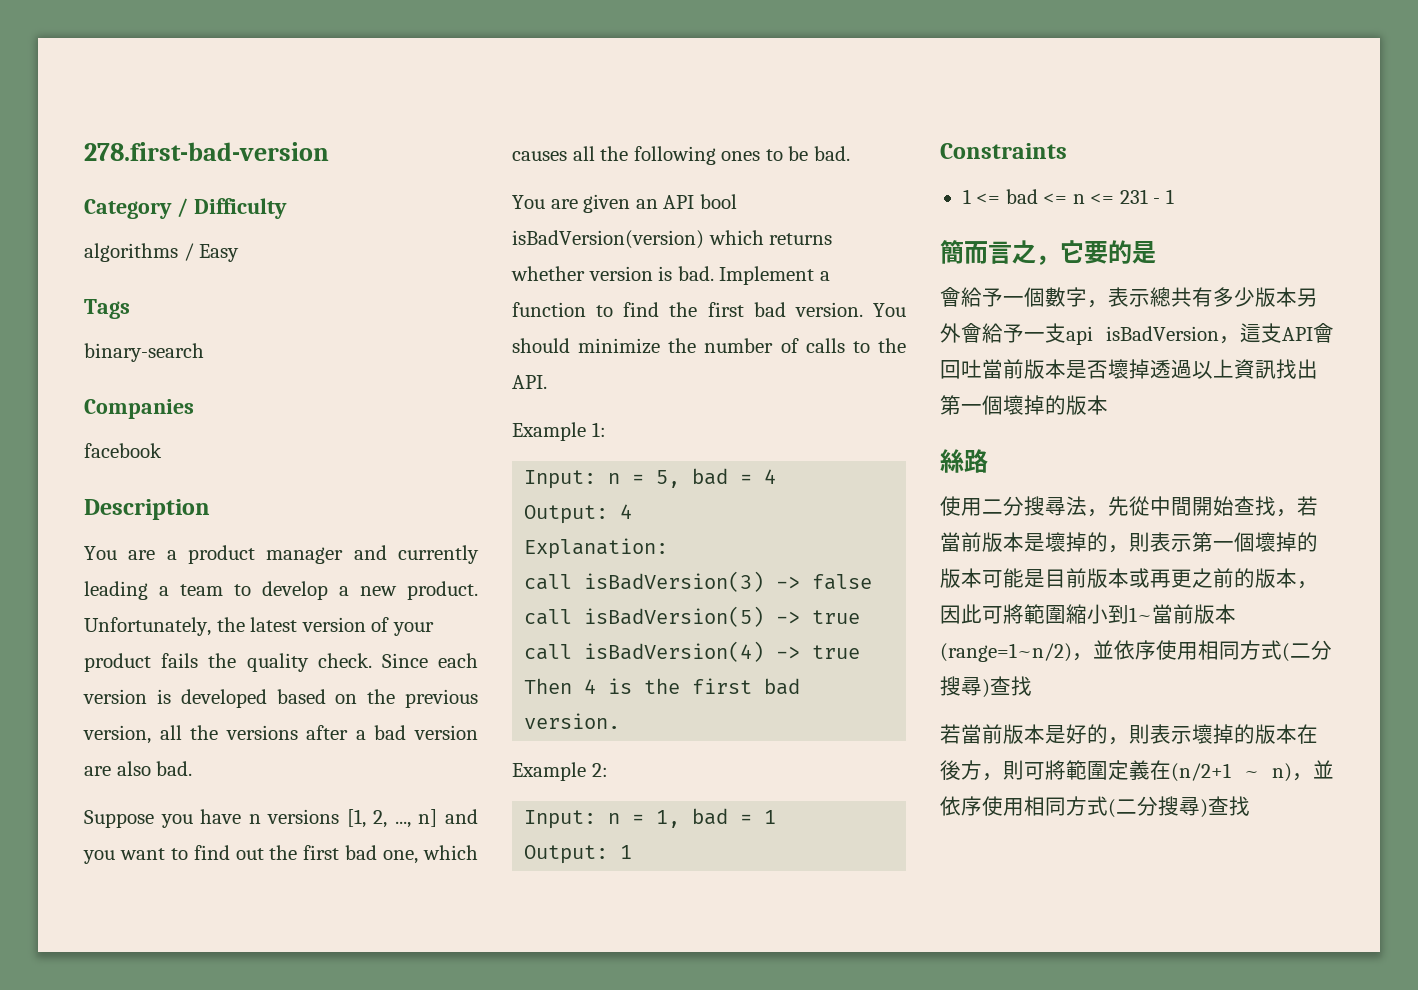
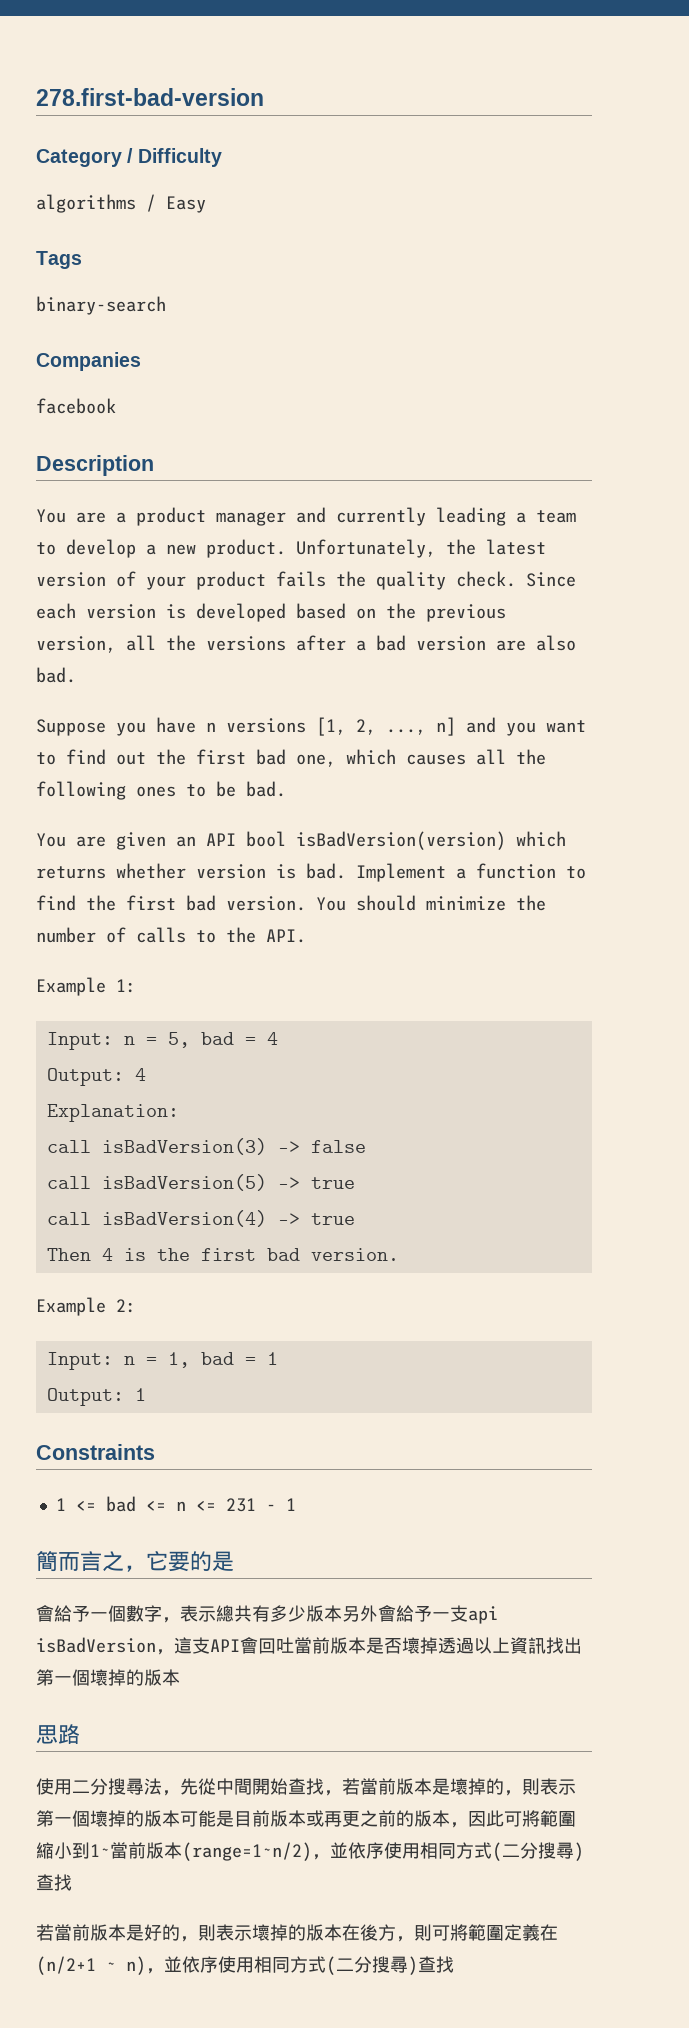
- 絲路
+ 思路

